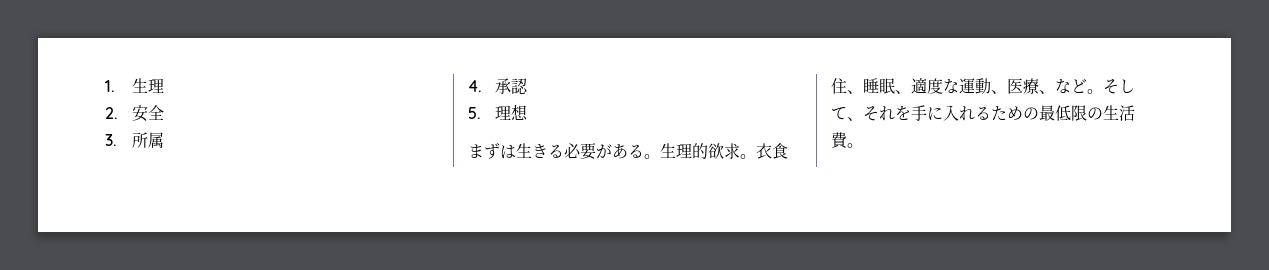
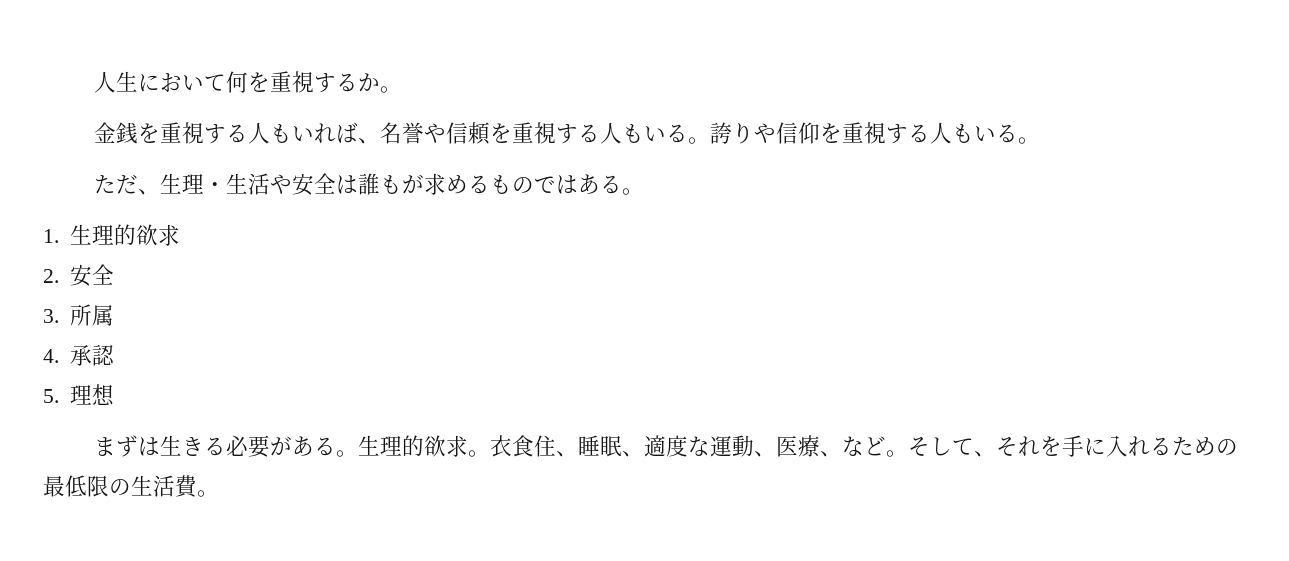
+ 人生において何を重視するか。
+ 金銭を重視する人もいれば、名誉や信頼を重視する人もいる。誇りや信仰を重視する人もいる。
+ ただ、生理・生活や安全は誰もが求めるものではある。
- 1.生理
+ 1.生理的欲求

